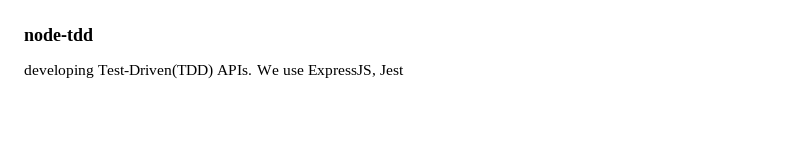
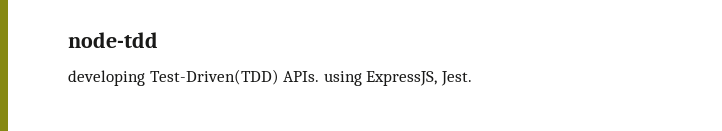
- developing Test-Driven(TDD) APIs. We use ExpressJS, Jest
+ developing Test-Driven(TDD) APIs. using ExpressJS, Jest.

